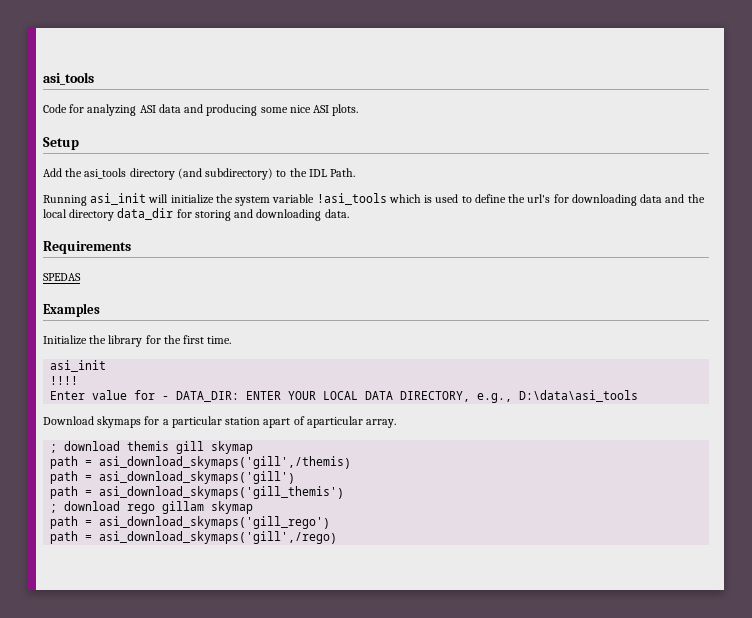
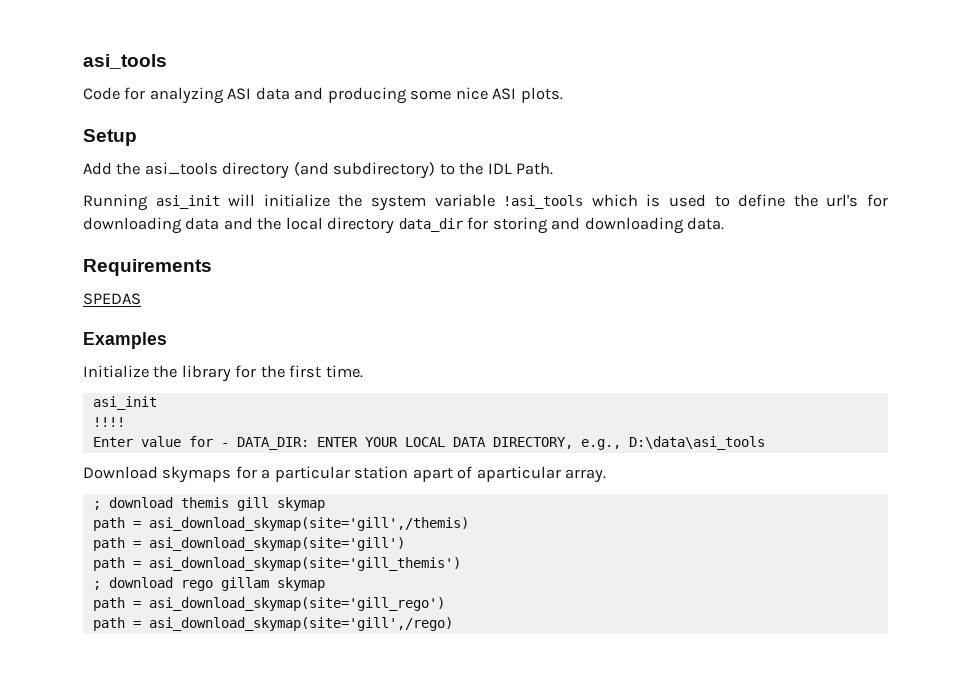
- path = asi_download_skymaps('gill',/themis)
- path = asi_download_skymaps('gill')
- path = asi_download_skymaps('gill_themis')
+ path = asi_download_skymap(site='gill',/themis)
+ path = asi_download_skymap(site='gill')
+ path = asi_download_skymap(site='gill_themis')
- path = asi_download_skymaps('gill_rego')
- path = asi_download_skymaps('gill',/rego)
+ path = asi_download_skymap(site='gill_rego')
+ path = asi_download_skymap(site='gill',/rego)

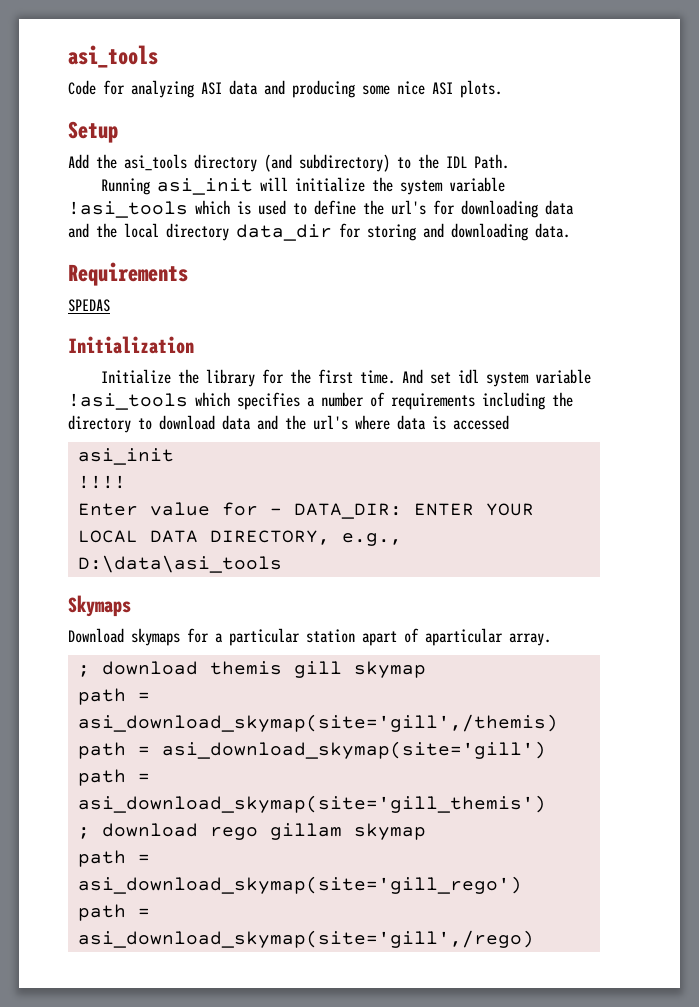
- Examples
+ Initialization
+ And set idl system variable !asi_tools which specifies a number of requirements including the directory to download data and the url's where data is accessed
+ Skymaps

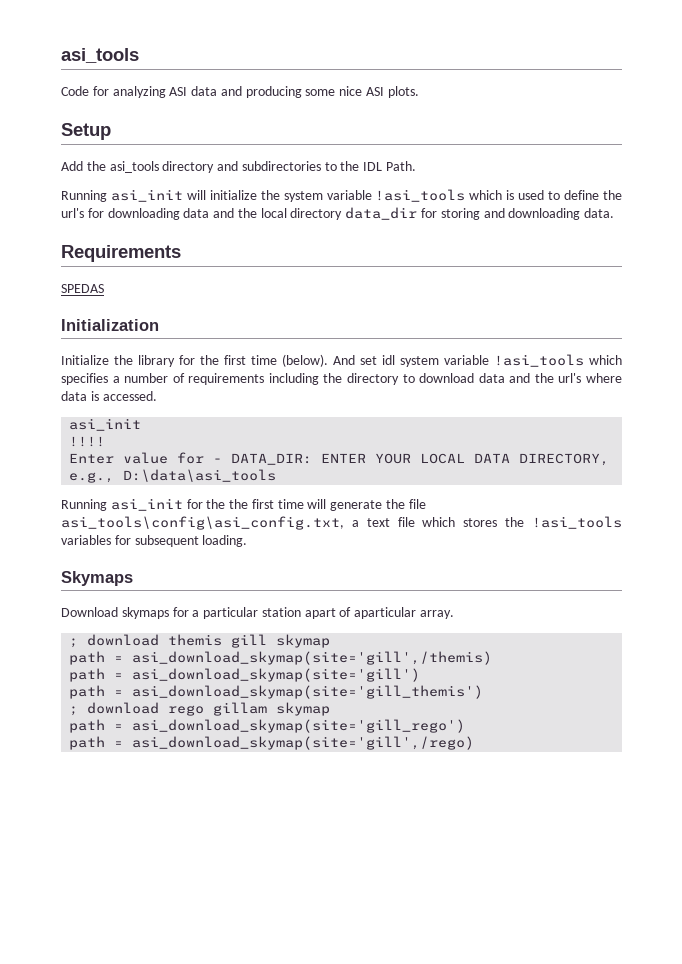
- Add the asi_tools directory (and subdirectory) to the IDL Path.
+ Add the asi_tools directory and subdirectories to the IDL Path.
- Initialize the library for the first time.
+ Initialize the library for the first time (below).
- And set idl system variable !asi_tools which specifies a number of requirements including the directory to download data and the url's where data is accessed
+ And set idl system variable !asi_tools which specifies a number of requirements including the directory to download data and the url's where data is accessed.
+ Running asi_init for the the first time will generate the file asi_tools\config\asi_config.txt, a text file which stores the !asi_tools variables for subsequent loading.

